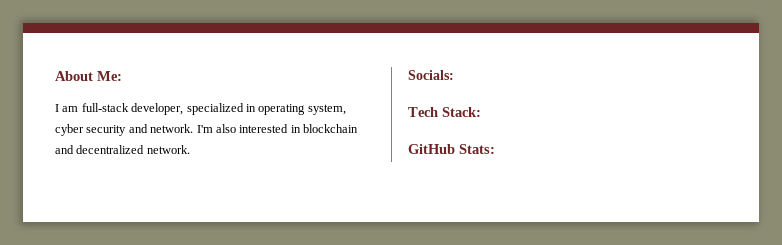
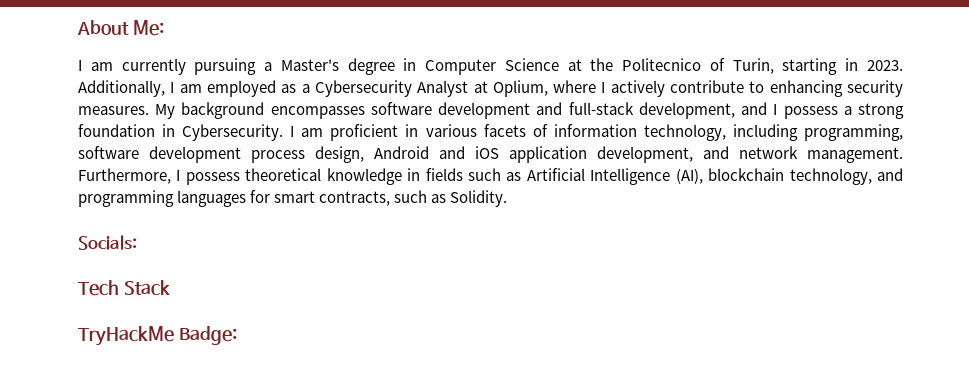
- I am full-stack developer, specialized in operating system, cyber security and network. I'm also interested in blockchain and decentralized network.
+ I am currently pursuing a Master's degree in Computer Science at the Politecnico of Turin, starting in 2023. Additionally, I am employed as a Cybersecurity Analyst at Oplium, where I actively contribute to enhancing security measures. My background encompasses software development and full-stack development, and I possess a strong foundation in Cybersecurity. I am proficient in various facets of information technology, including programming, software development process design, Android and iOS application development, and network management. Furthermore, I possess theoretical knowledge in fields such as Artificial Intelligence (AI), blockchain technology, and programming languages for smart contracts, such as Solidity.
- Tech Stack:
- GitHub Stats:
+ Tech Stack
+ TryHackMe Badge:

